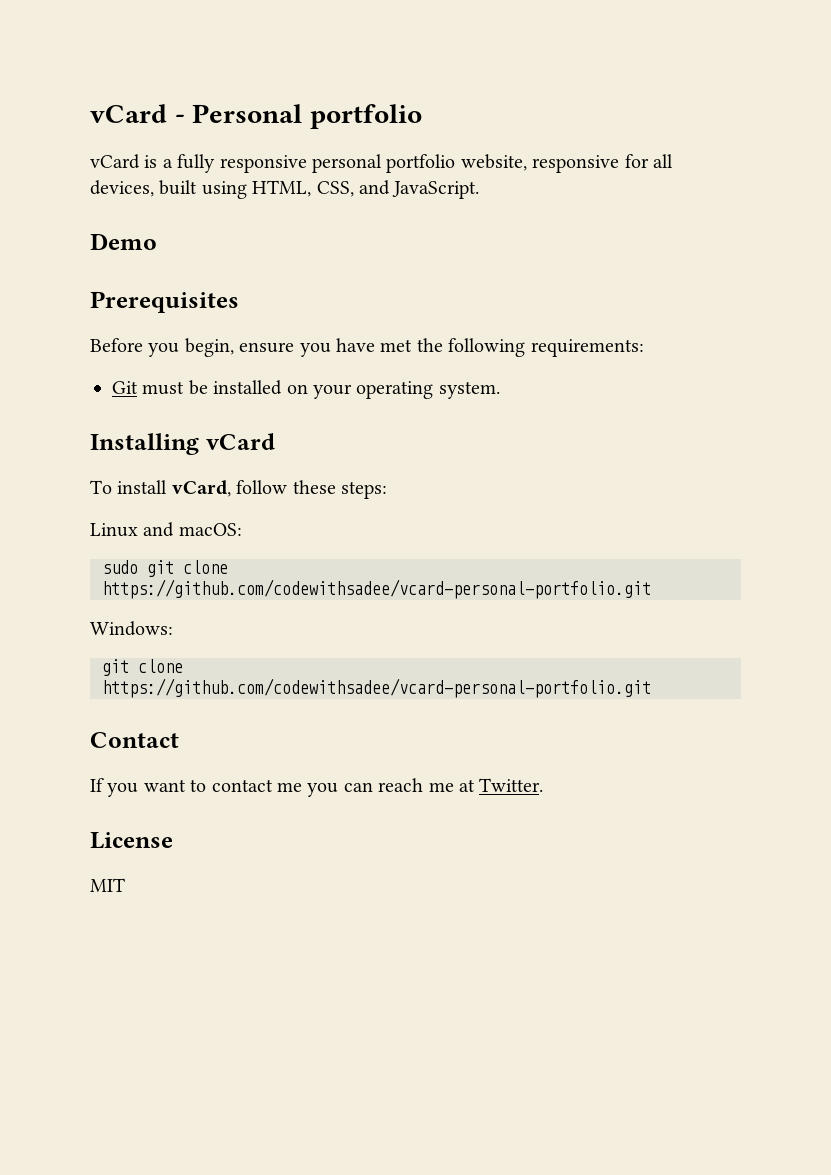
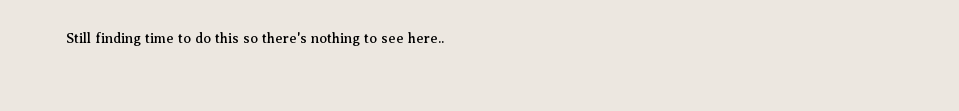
- vCard - Personal portfolio
- vCard is a fully responsive personal portfolio website, responsive for all devices, built using HTML, CSS, and JavaScript.
- Demo
- Prerequisites
- Before you begin, ensure you have met the following requirements:
- Git must be installed on your operating system.
- Installing vCard
- To install vCard, follow these steps:
- Linux and macOS:
- sudo git clone https://github.com/codewithsadee/vcard-personal-portfolio.git
- Windows:
- git clone https://github.com/codewithsadee/vcard-personal-portfolio.git
- Contact
- If you want to contact me you can reach me at Twitter.
- License
- MIT
+ Still finding time to do this so there's nothing to see here..

